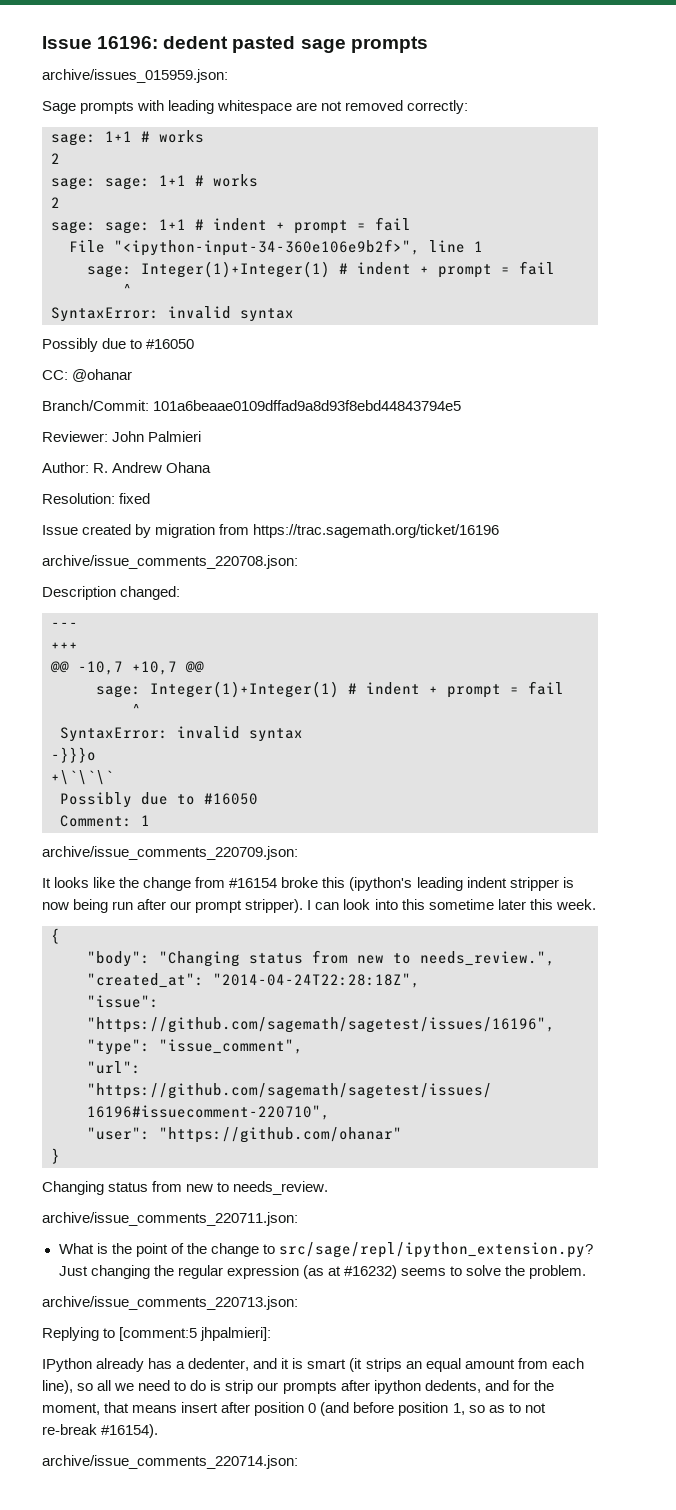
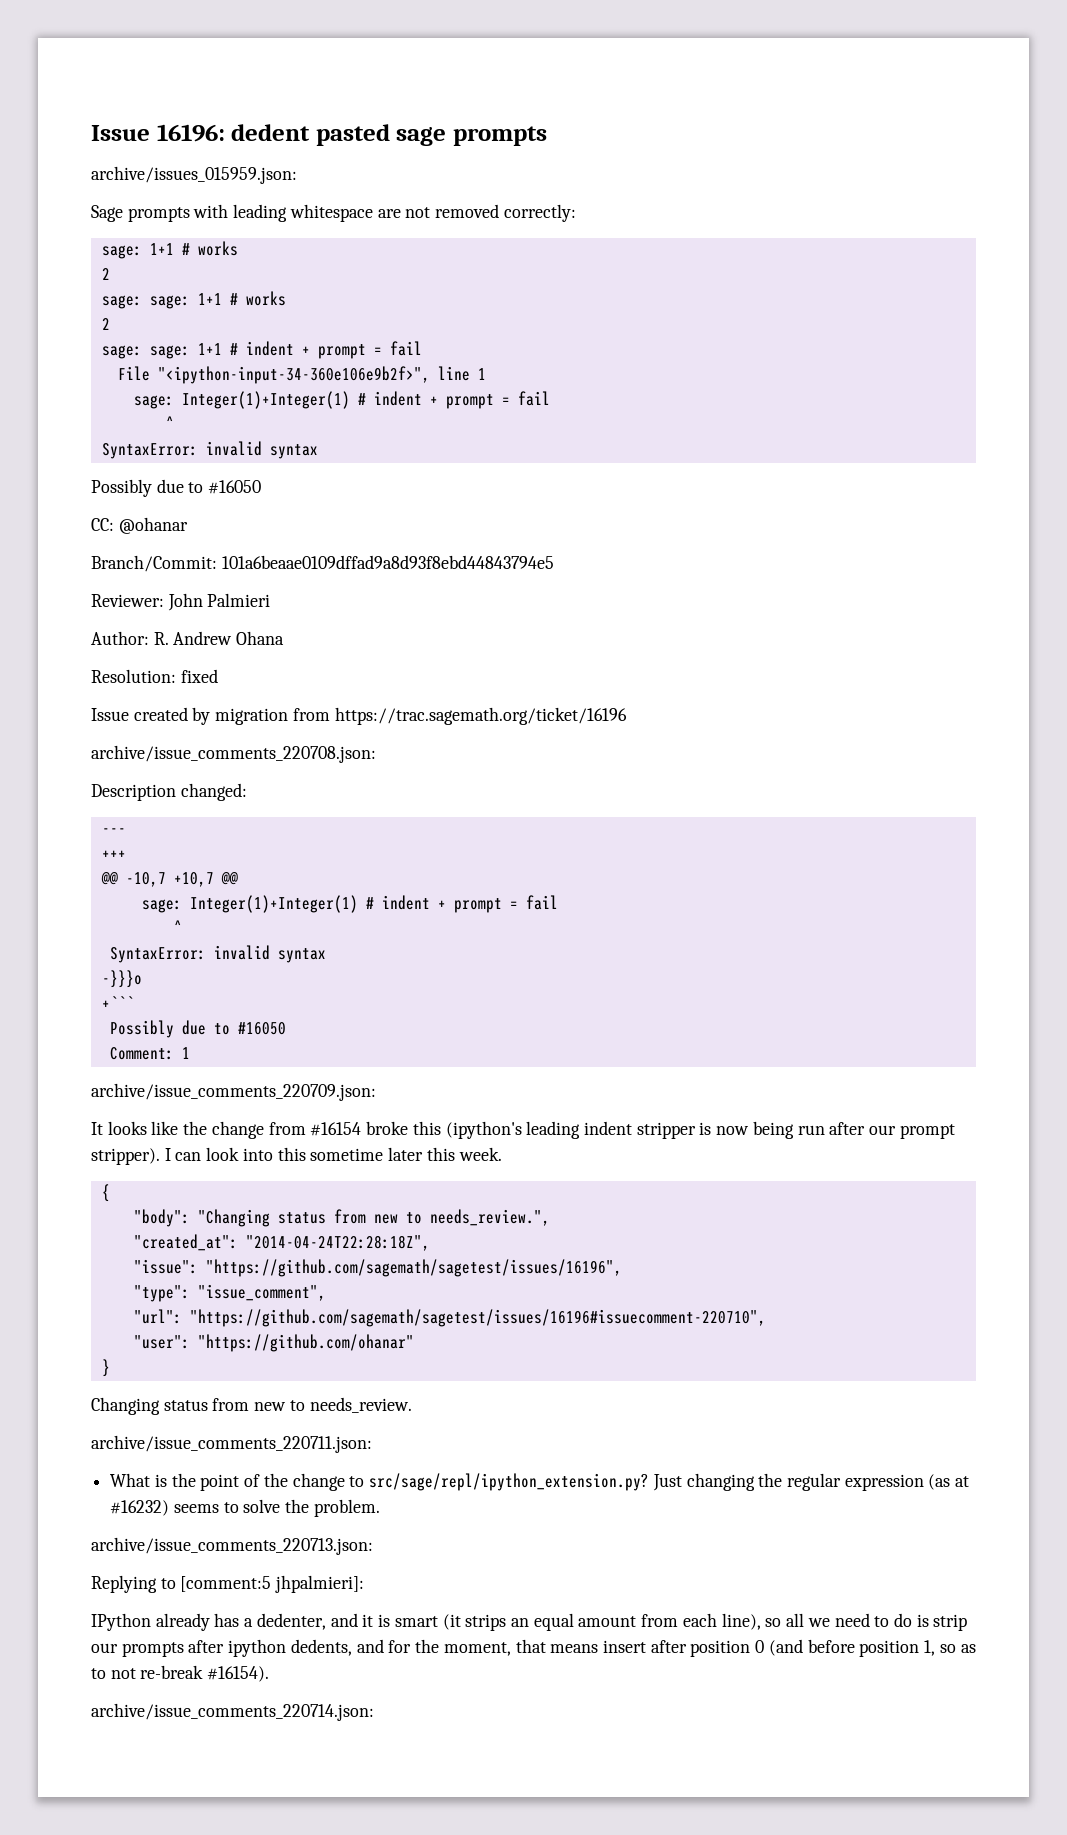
- +\`\`\`
+ +```

